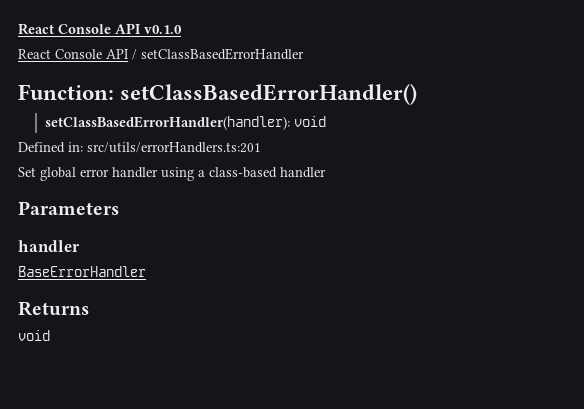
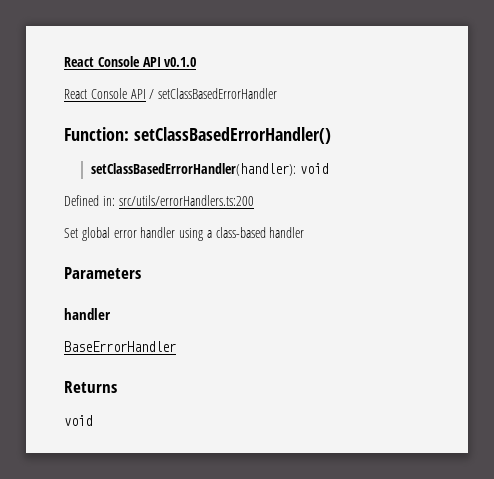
- Defined in: src/utils/errorHandlers.ts:201
+ Defined in: src/utils/errorHandlers.ts:200

